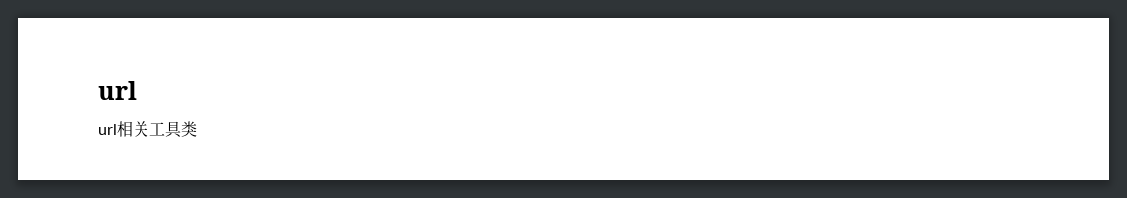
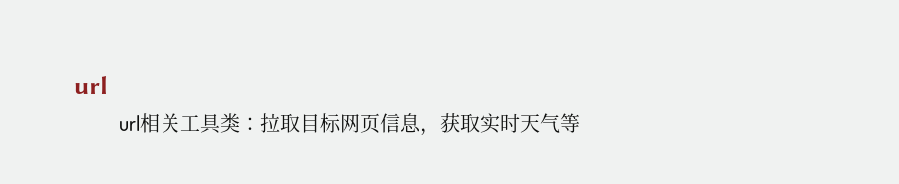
- url相关工具类
+ url相关工具类：拉取目标网页信息，获取实时天气等

